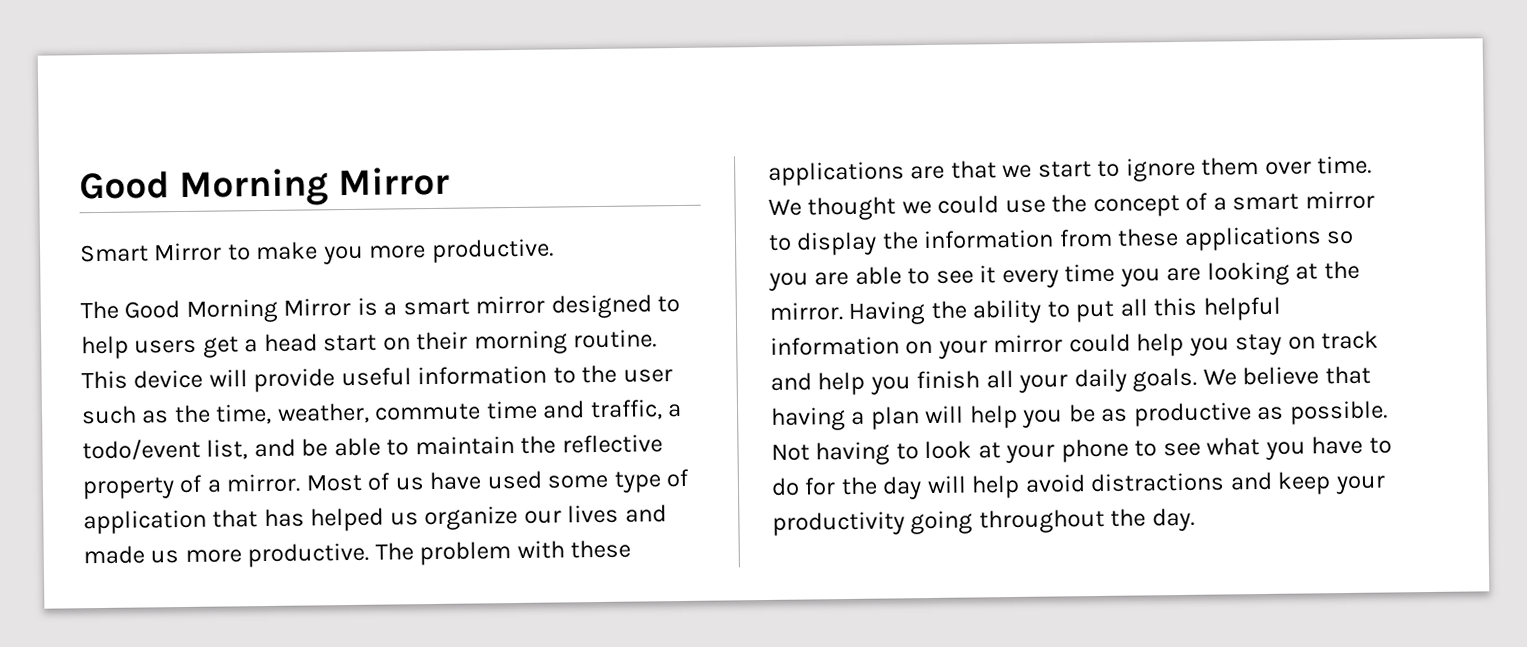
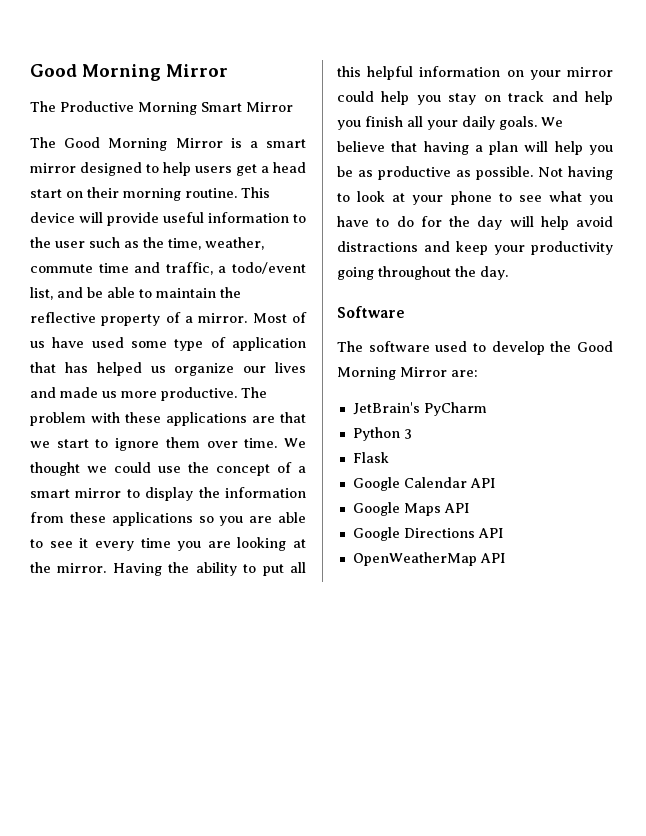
- Smart Mirror to make you more productive.
+ The Productive Morning Smart Mirror
+ Software
+ The software used to develop the Good Morning Mirror are:
+ JetBrain's PyCharm
+ Python 3
+ Flask
+ Google Calendar API
+ Google Maps API
+ Google Directions API
+ OpenWeatherMap API

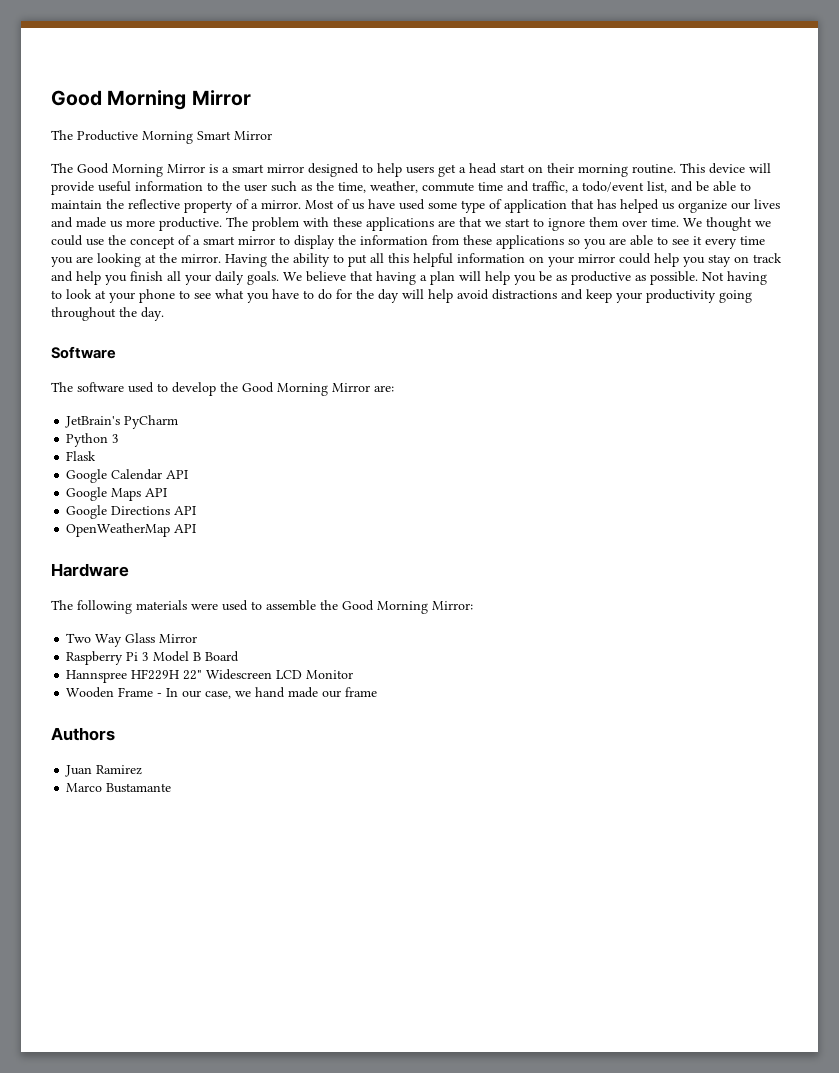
+ Hardware
+ The following materials were used to assemble the Good Morning Mirror:
+ Two Way Glass Mirror
+ Raspberry Pi 3 Model B Board
+ Hannspree HF229H 22" Widescreen LCD Monitor
+ Wooden Frame - In our case, we hand made our frame
+ Authors
+ Juan Ramirez
+ Marco Bustamante

